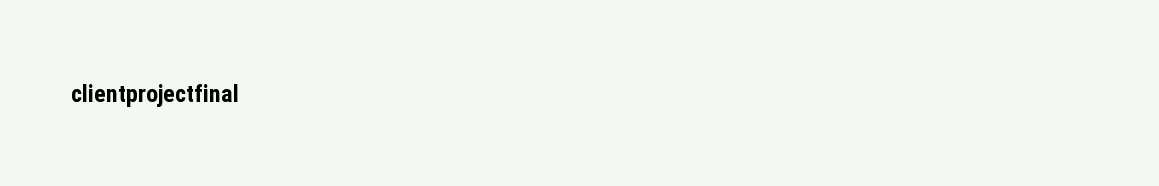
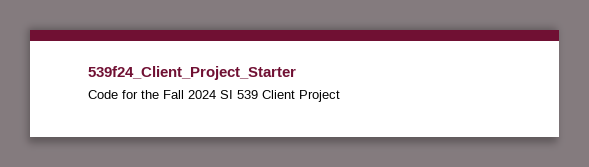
- clientprojectfinal
+ 539f24_Client_Project_Starter
+ Code for the Fall 2024 SI 539 Client Project

